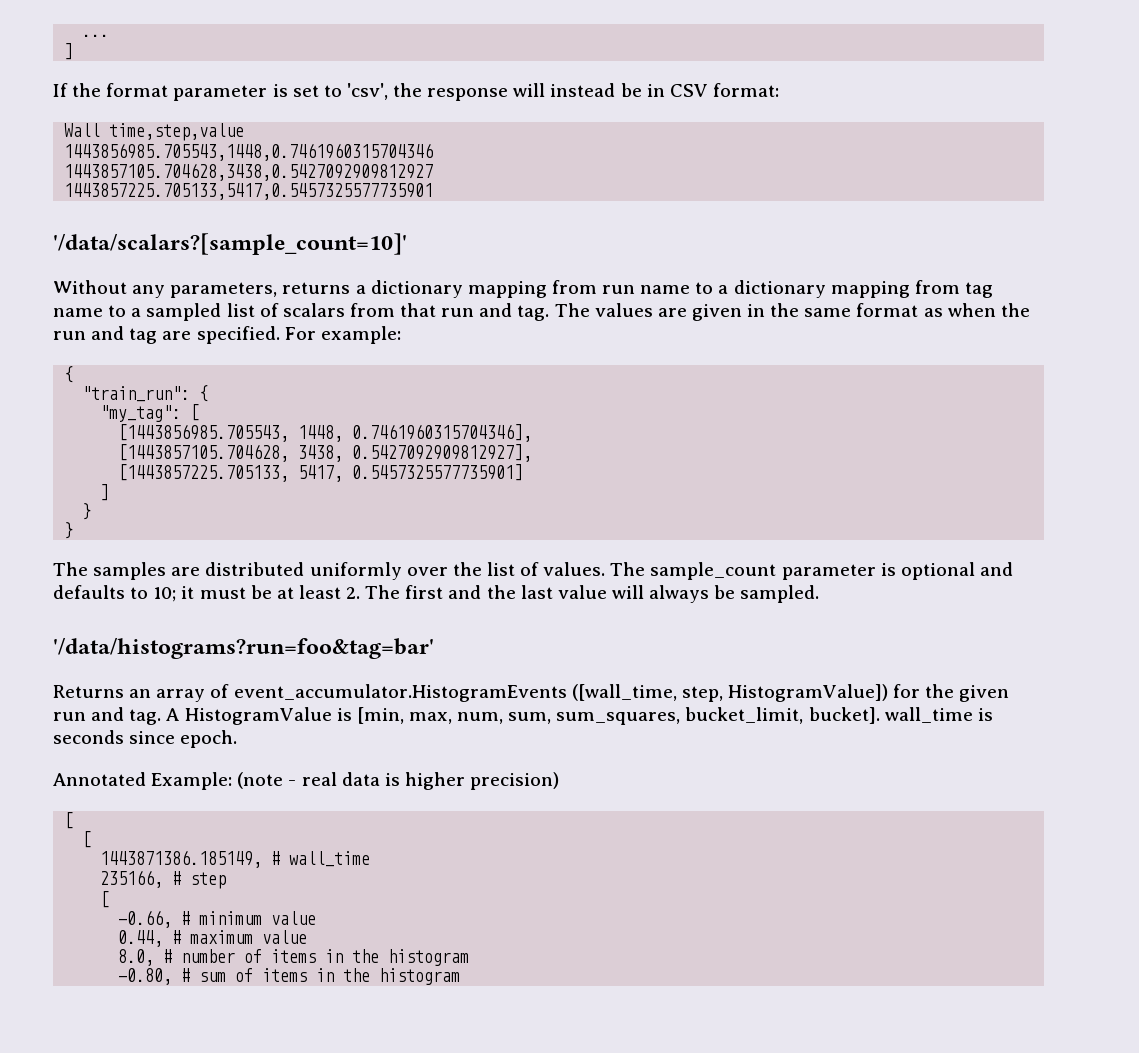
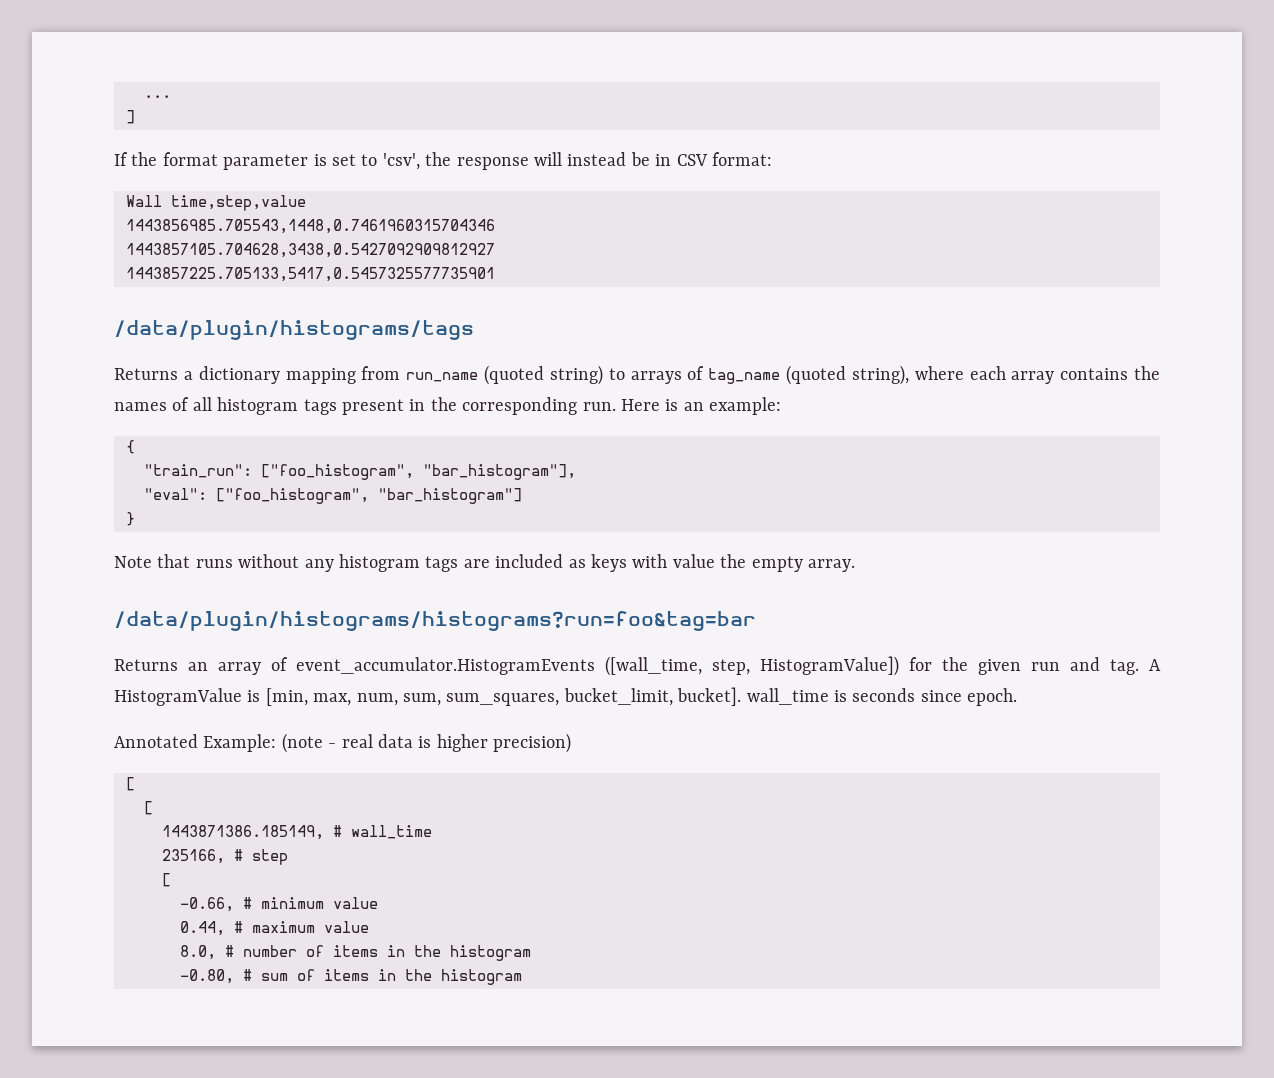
- '/data/scalars?[sample_count=10]'
- Without any parameters, returns a dictionary mapping from run name to a dictionary mapping from tag name to a sampled list of scalars from that run and tag. The values are given in the same format as when the run and tag are specified. For example:
+ /data/plugin/histograms/tags
+ Returns a dictionary mapping from run_name (quoted string) to arrays of tag_name (quoted string), where each array contains the names of all histogram tags present in the corresponding run. Here is an example:
  {
- "train_run": {
- "my_tag": [
- [1443856985.705543, 1448, 0.7461960315704346],
- [1443857105.704628, 3438, 0.5427092909812927],
- [1443857225.705133, 5417, 0.5457325577735901]
- ]
+ "train_run": ["foo_histogram", "bar_histogram"],
+ "eval": ["foo_histogram", "bar_histogram"]
  }
- }
- The samples are distributed uniformly over the list of values. The sample_count parameter is optional and defaults to 10; it must be at least 2. The first and the last value will always be sampled.
- '/data/histograms?run=foo&tag=bar'
+ Note that runs without any histogram tags are included as keys with value the empty array.
+ /data/plugin/histograms/histograms?run=foo&tag=bar

